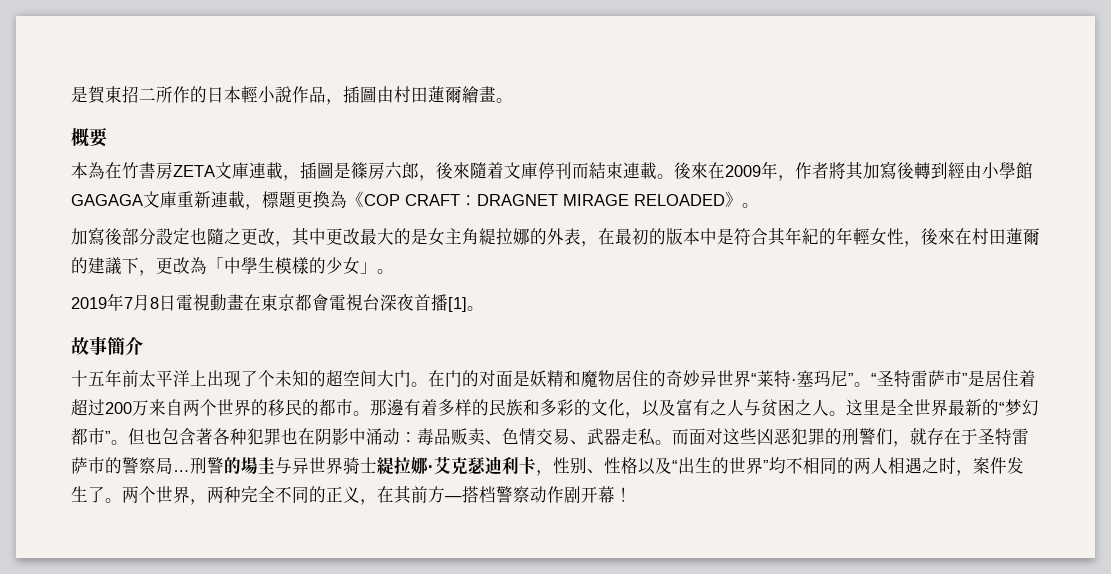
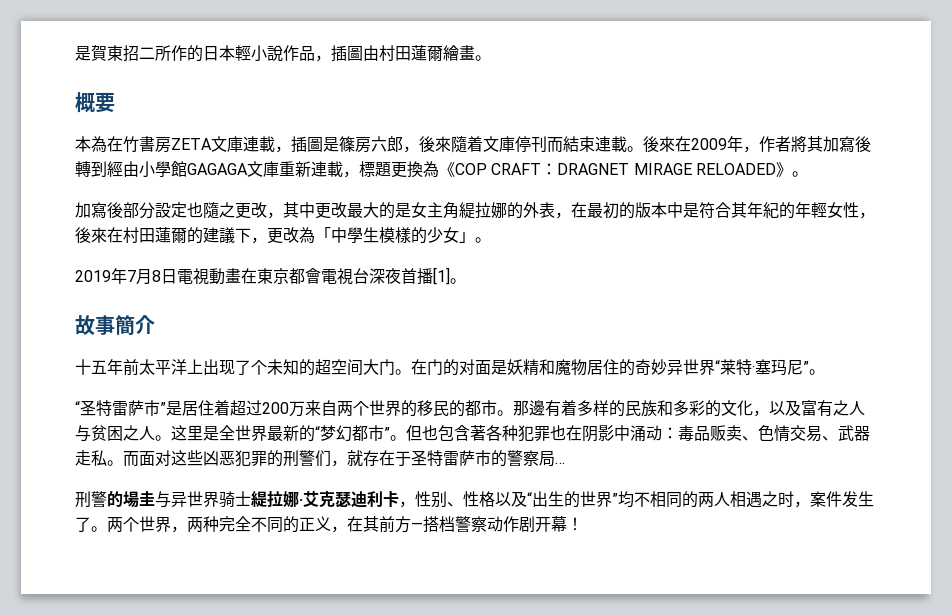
- 在门的对面是妖精和魔物居住的奇妙异世界“莱特·塞玛尼”。“圣特雷萨市”是居住着超过200万来自两个世界的移民的都市。
+ 在门的对面是妖精和魔物居住的奇妙异世界“莱特·塞玛尼”。
+ “圣特雷萨市”是居住着超过200万来自两个世界的移民的都市。
- 而面对这些凶恶犯罪的刑警们，就存在于圣特雷萨市的警察局…刑警的場圭与异世界骑士緹拉娜·艾克瑟迪利卡，性别、性格以及“出生的世界”均不相同的两人相遇之时，案件发生了。
+ 而面对这些凶恶犯罪的刑警们，就存在于圣特雷萨市的警察局…
+ 刑警的場圭与异世界骑士緹拉娜·艾克瑟迪利卡，性别、性格以及“出生的世界”均不相同的两人相遇之时，案件发生了。

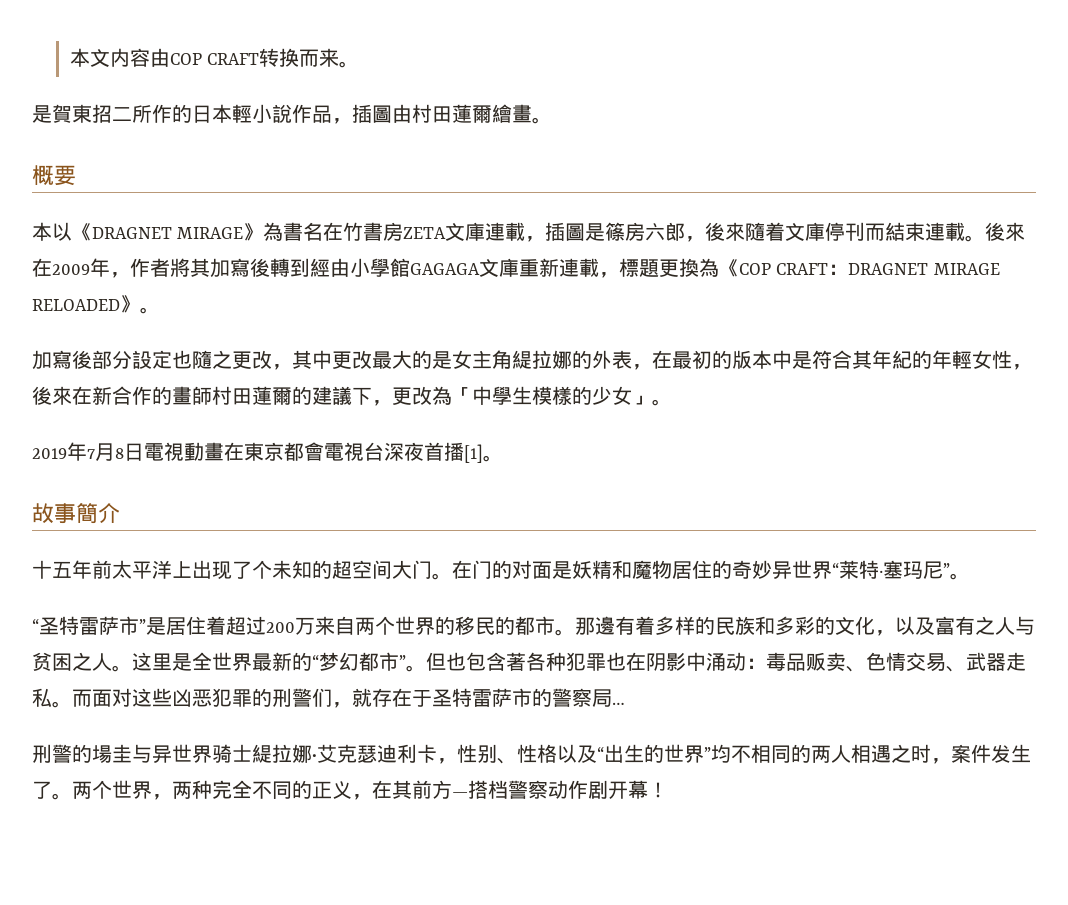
+ 本文内容由COP CRAFT转换而来。
- 本為在竹書房ZETA文庫連載，插圖是篠房六郎，後來隨着文庫停刊而結束連載。
+ 本以《DRAGNET MIRAGE》為書名在竹書房ZETA文庫連載，插圖是篠房六郎，後來隨着文庫停刊而結束連載。
- 加寫後部分設定也隨之更改，其中更改最大的是女主角緹拉娜的外表，在最初的版本中是符合其年紀的年輕女性，後來在村田蓮爾的建議下，更改為「中學生模樣的少女」。
+ 加寫後部分設定也隨之更改，其中更改最大的是女主角緹拉娜的外表，在最初的版本中是符合其年紀的年輕女性，後來在新合作的畫師村田蓮爾的建議下，更改為「中學生模樣的少女」。

